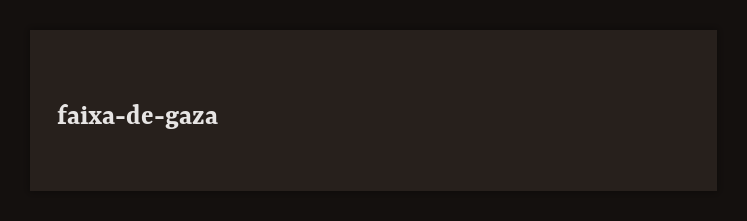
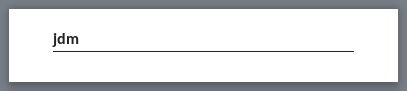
- faixa-de-gaza
+ jdm

